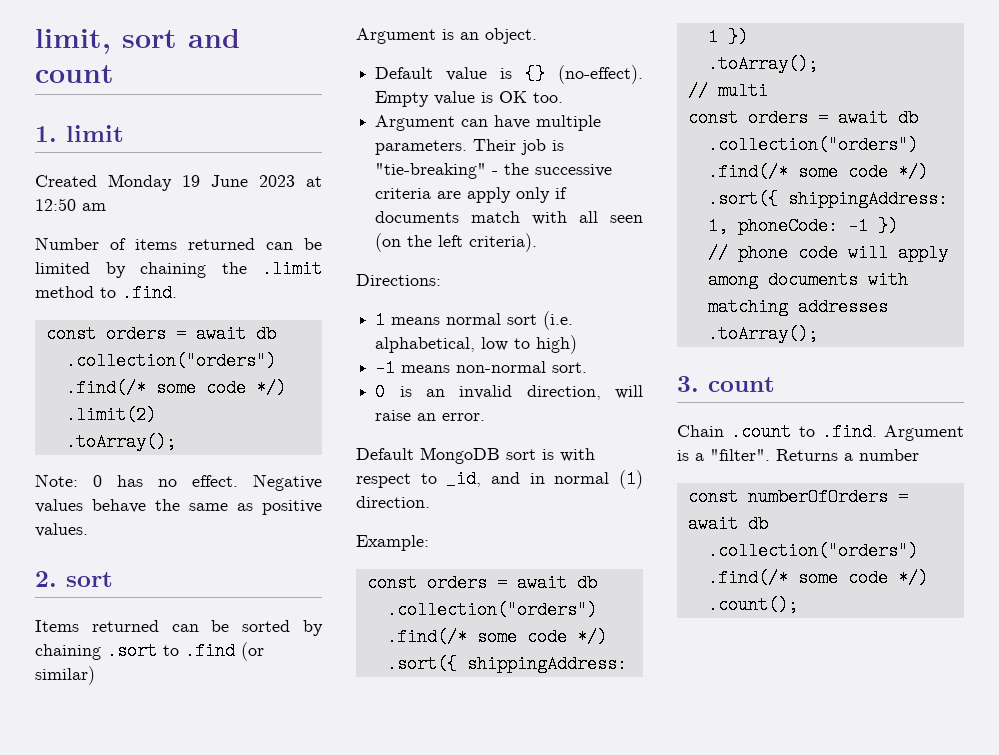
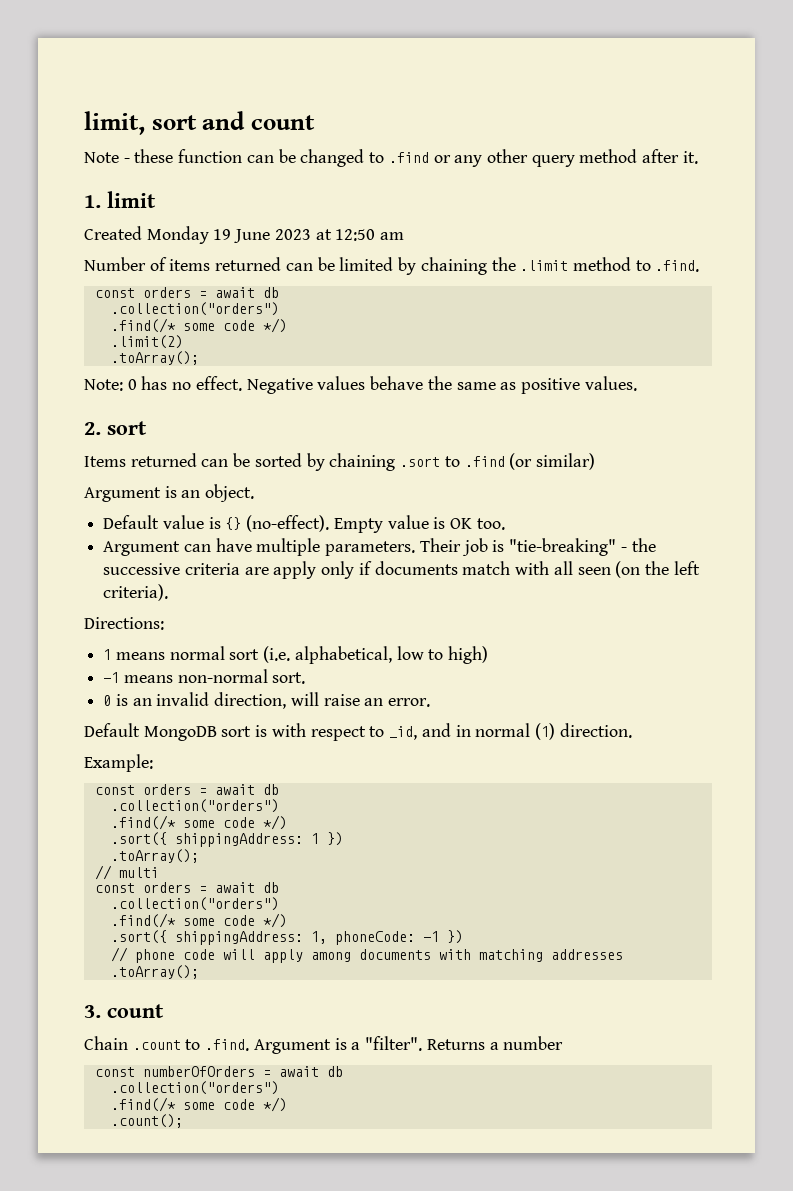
+ Note - these function can be changed to .find or any other query method after it.

